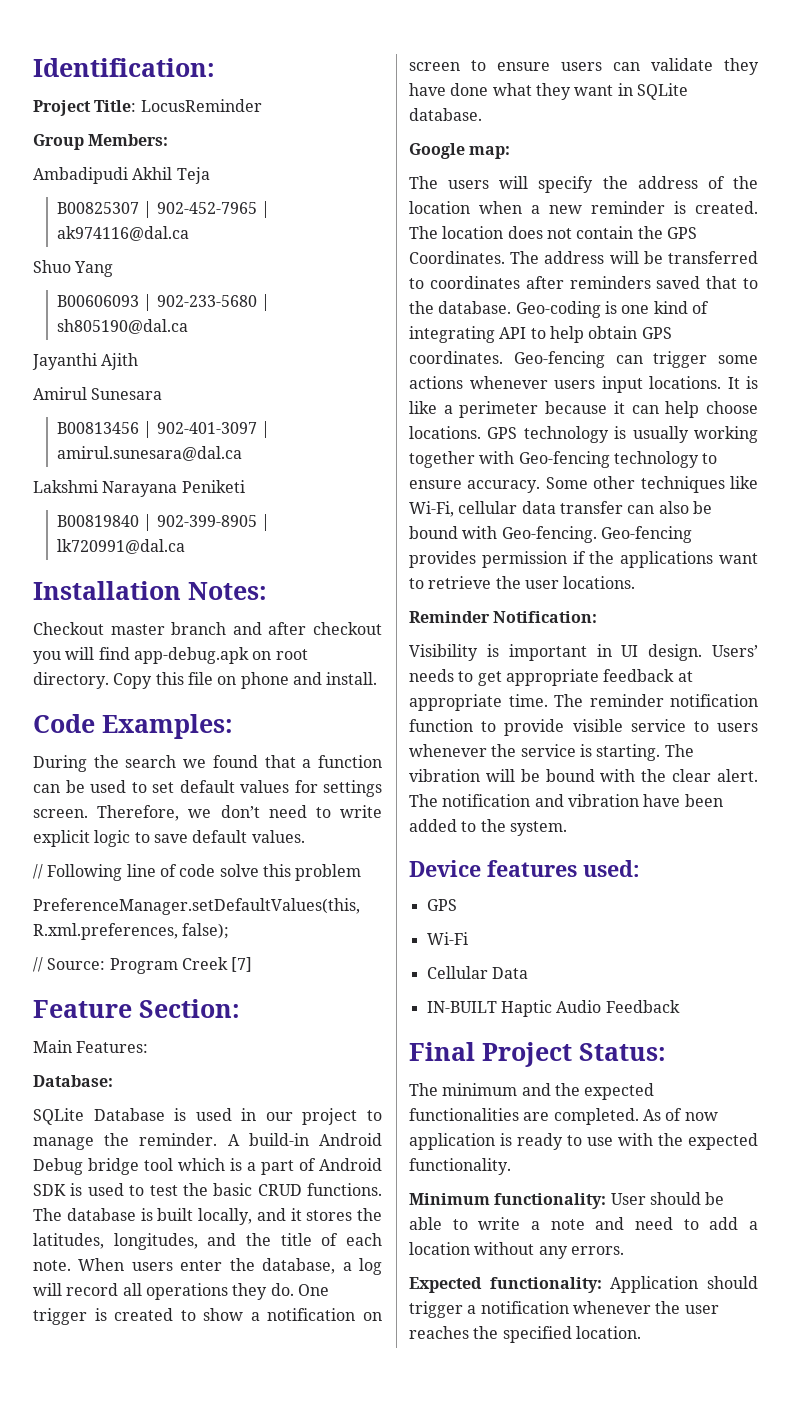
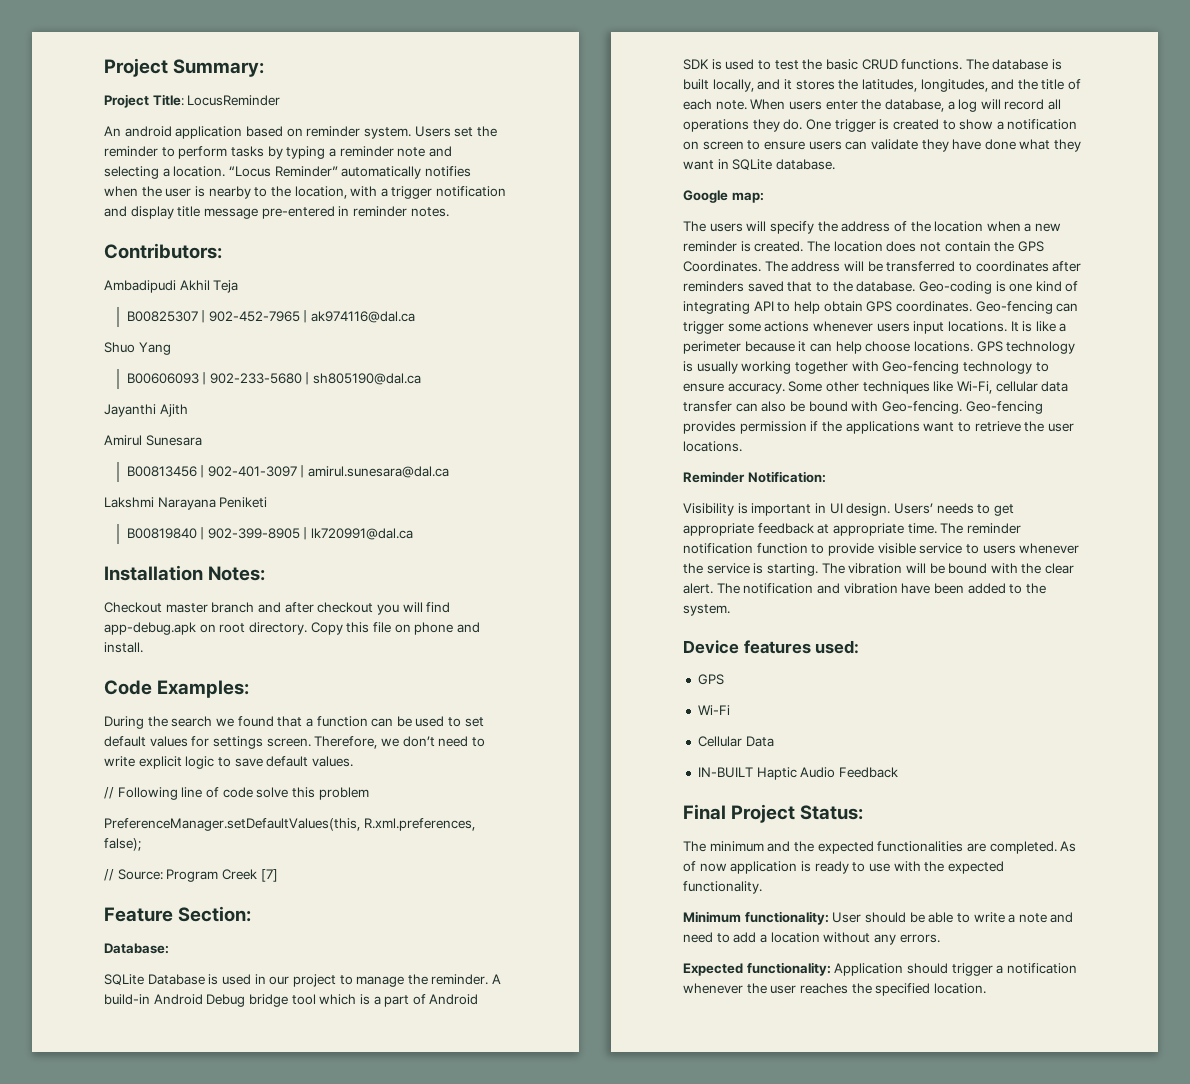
- Identification:
+ Project Summary:
- Group Members:
+ An android application based on reminder system. Users set the reminder to perform tasks by typing a reminder note and selecting a location. “Locus Reminder” automatically notifies when the user is nearby to the location, with a trigger notification and display title message pre-entered in reminder notes.
+ Contributors:
- Main Features:

